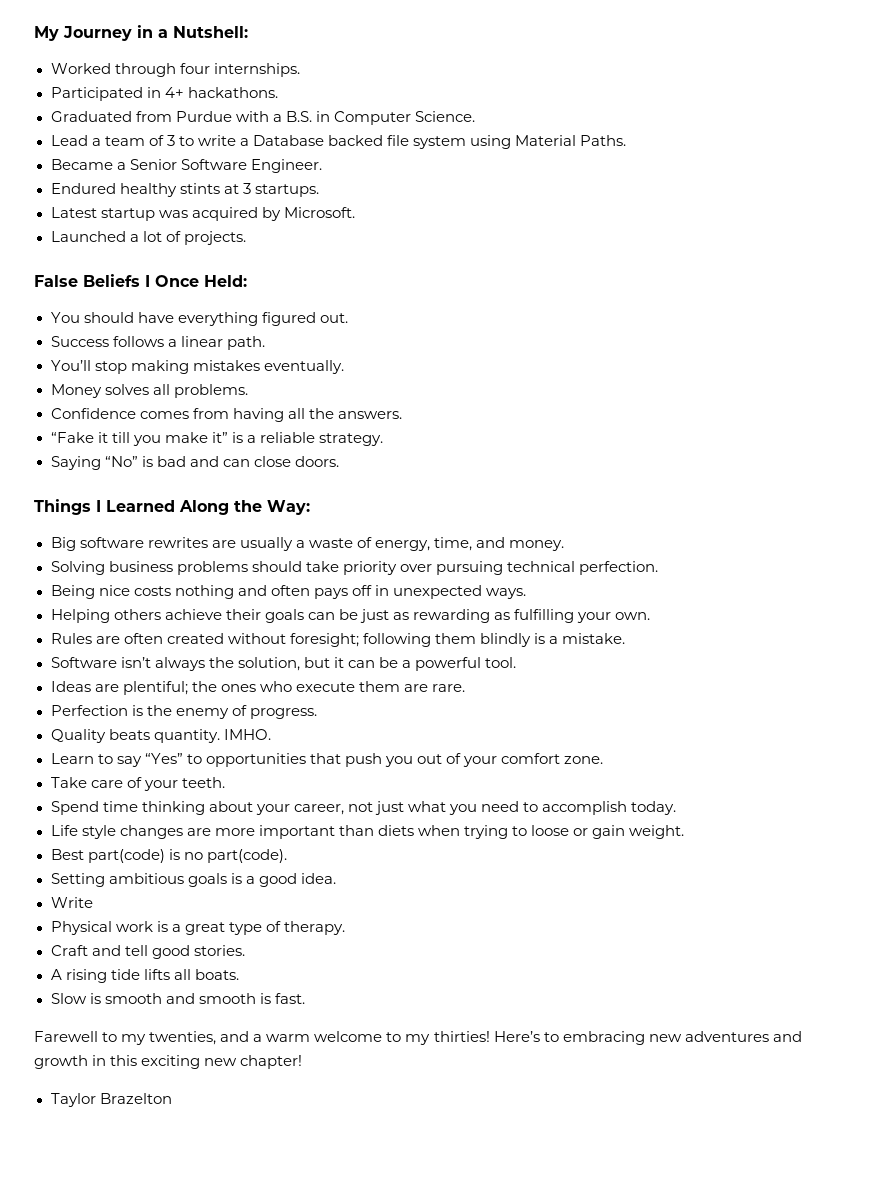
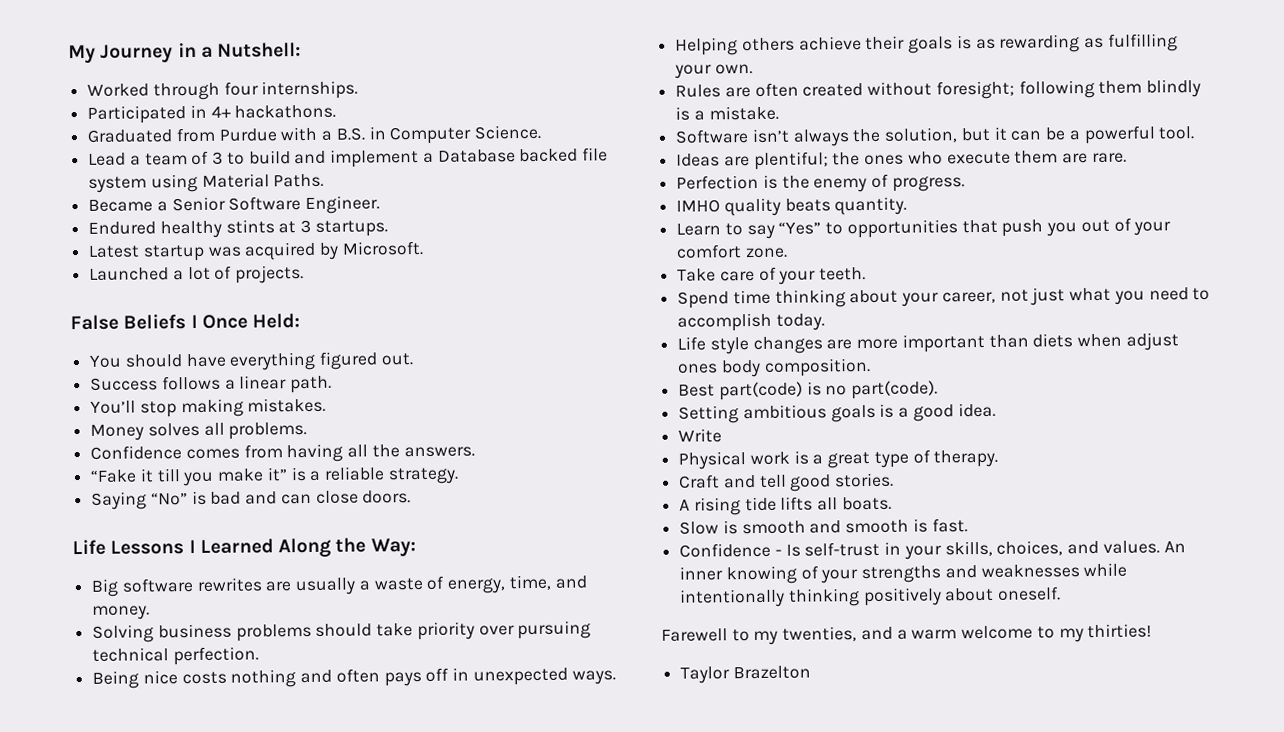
- Lead a team of 3 to write a Database backed file system using Material Paths.
+ Lead a team of 3 to build and implement a Database backed file system using Material Paths.
- You’ll stop making mistakes eventually.
+ You’ll stop making mistakes.
- Things I Learned Along the Way:
+ Life Lessons I Learned Along the Way:
- Helping others achieve their goals can be just as rewarding as fulfilling your own.
+ Helping others achieve their goals is as rewarding as fulfilling your own.
- Quality beats quantity. IMHO.
+ IMHO quality beats quantity.
- Life style changes are more important than diets when trying to loose or gain weight.
+ Life style changes are more important than diets when adjust ones body composition.
+ Confidence - Is self-trust in your skills, choices, and values. An inner knowing of your strengths and weaknesses while intentionally thinking positively about oneself.
- Here’s to embracing new adventures and growth in this exciting new chapter!

